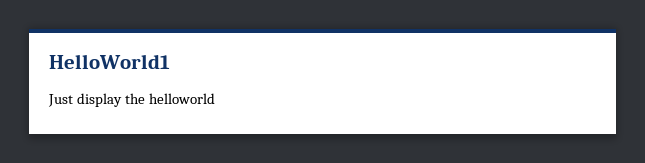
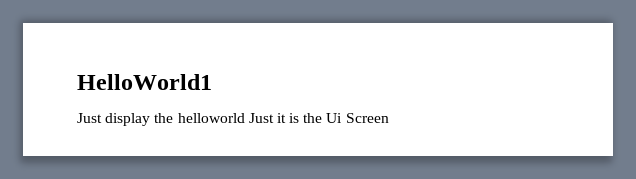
- Just display the helloworld
+ Just display the helloworld Just it is the Ui Screen

